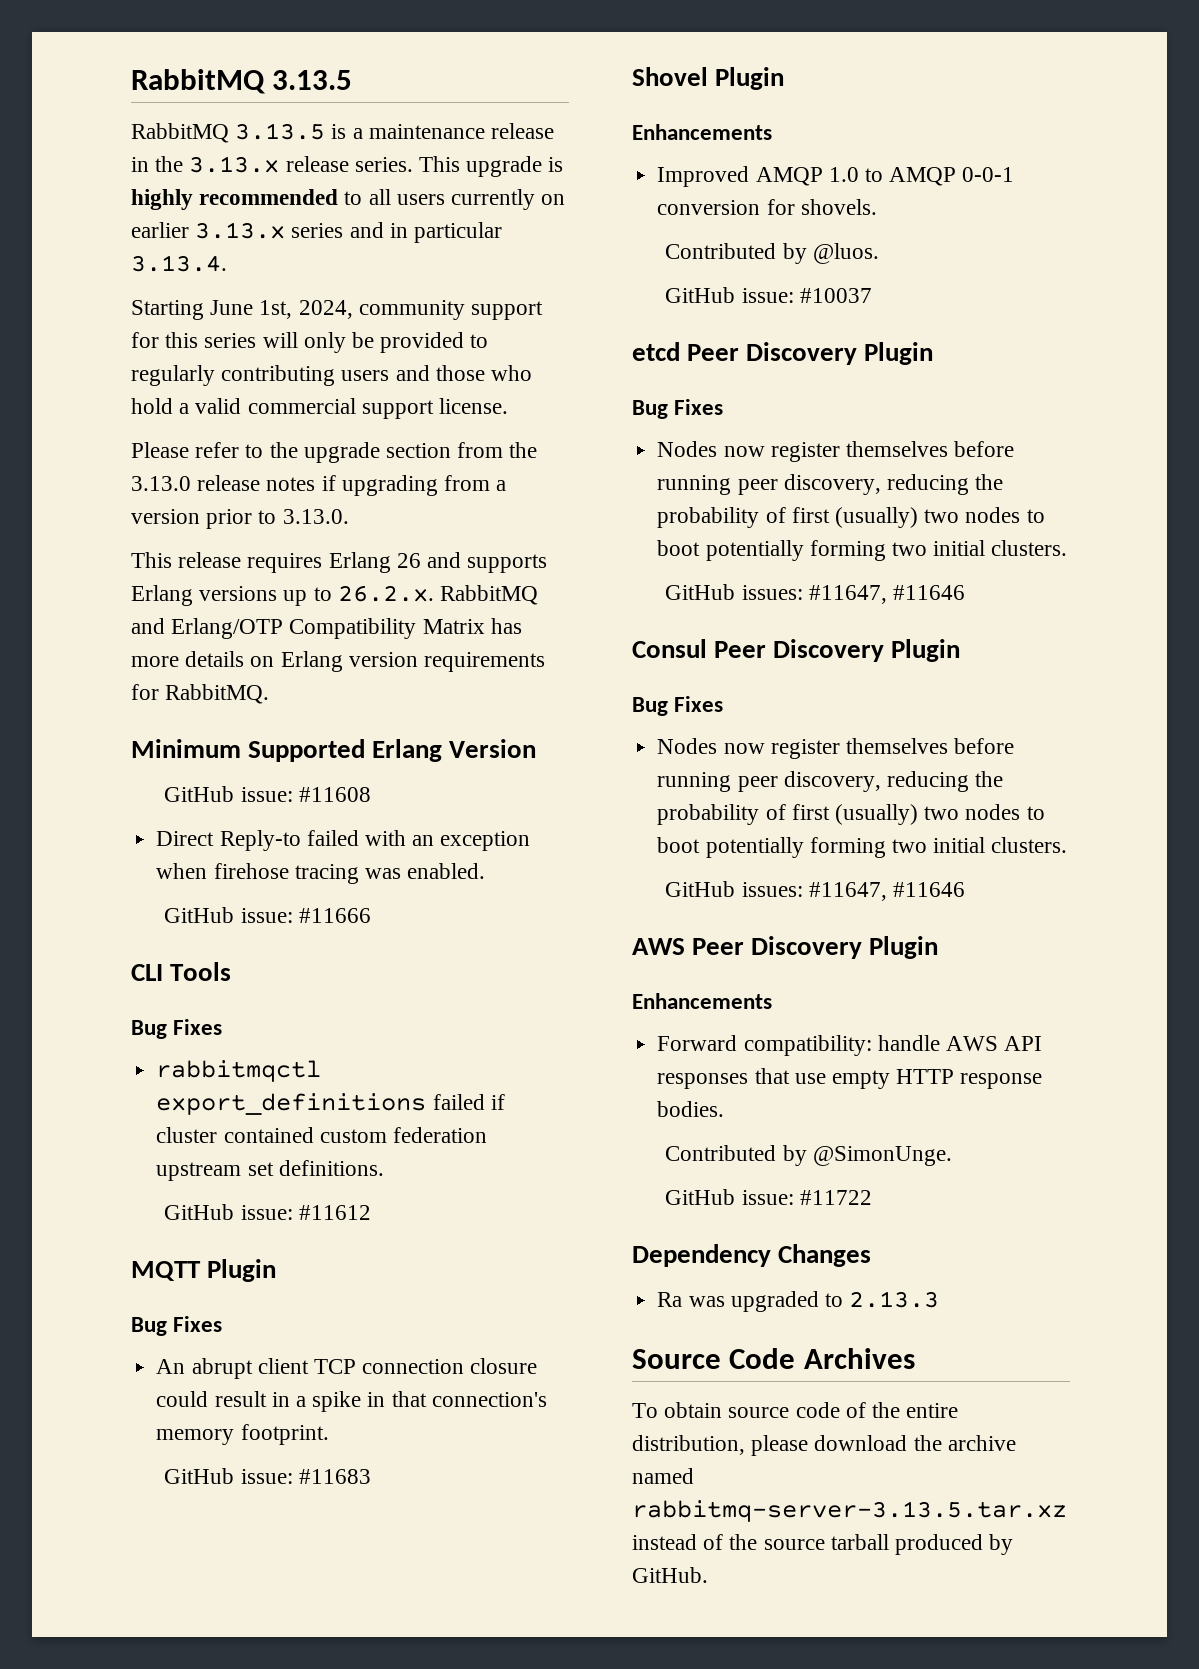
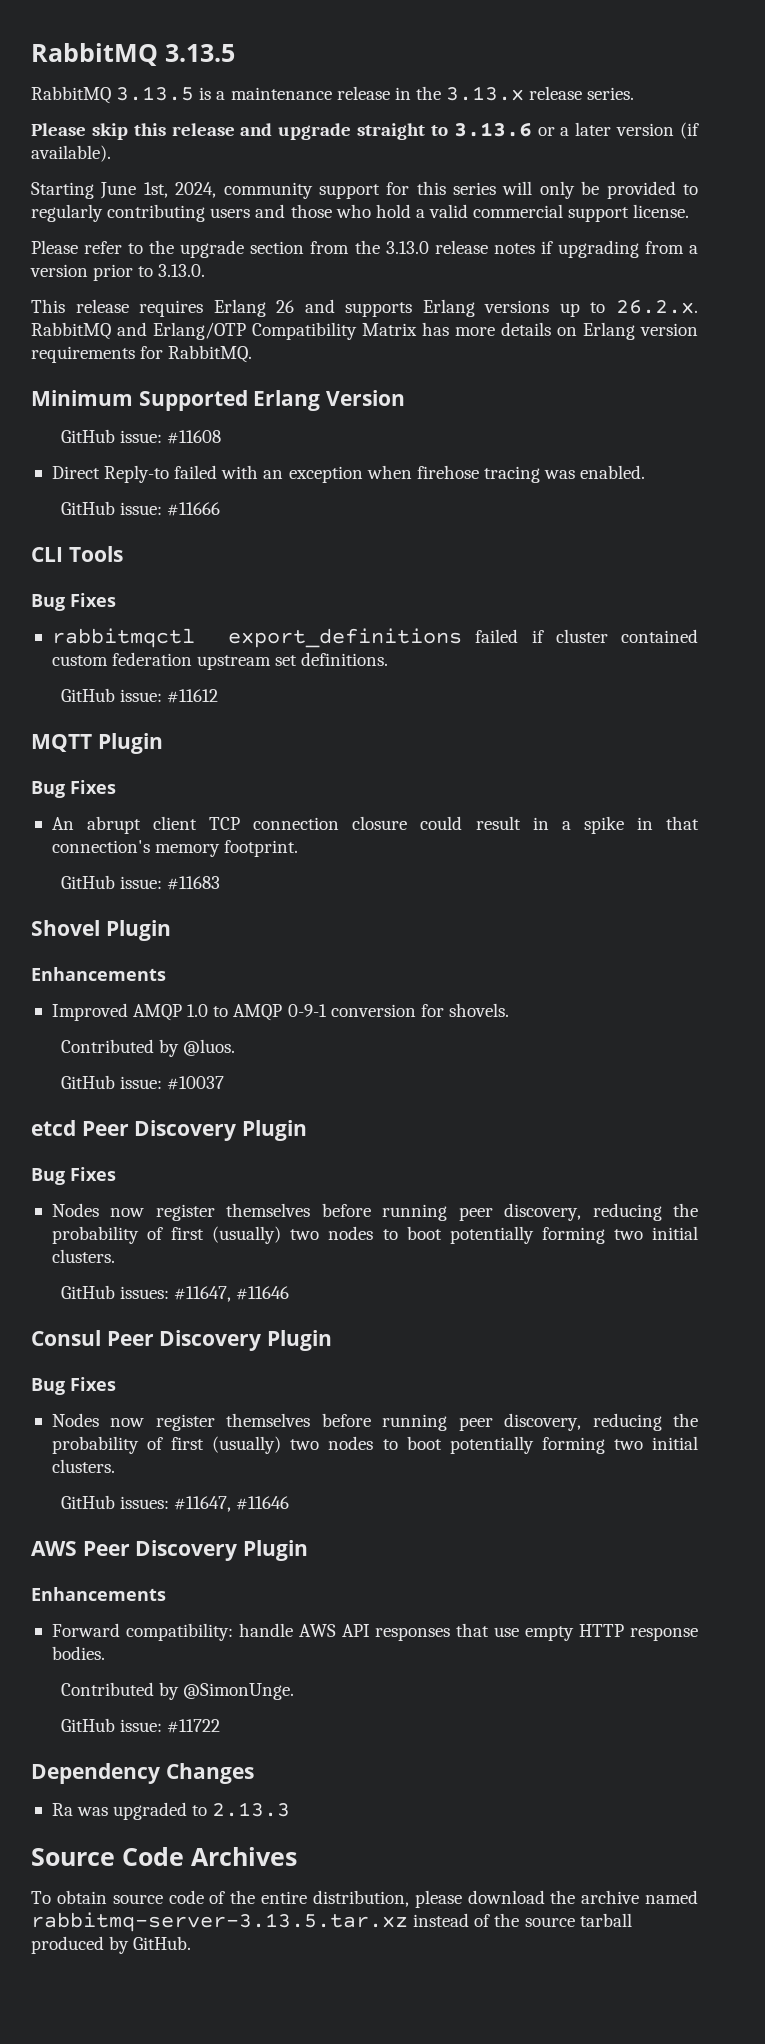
- RabbitMQ 3.13.5 is a maintenance release in the 3.13.x release series. This upgrade is highly recommended to all users currently on earlier 3.13.x series and in particular 3.13.4.
+ RabbitMQ 3.13.5 is a maintenance release in the 3.13.x release series.
+ Please skip this release and upgrade straight to 3.13.6 or a later version (if available).
- Improved AMQP 1.0 to AMQP 0-0-1 conversion for shovels.
+ Improved AMQP 1.0 to AMQP 0-9-1 conversion for shovels.

